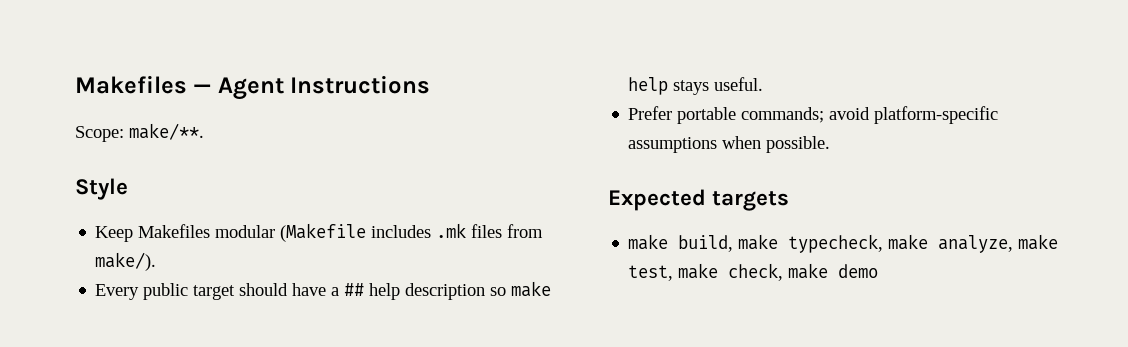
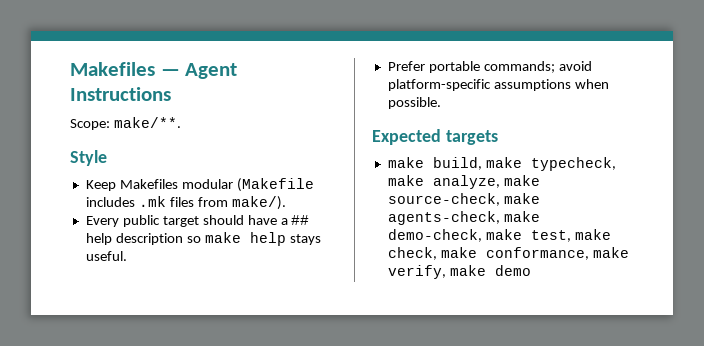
- make build, make typecheck, make analyze, make test, make check, make demo
+ make build, make typecheck, make analyze, make source-check, make agents-check, make demo-check, make test, make check, make conformance, make verify, make demo

